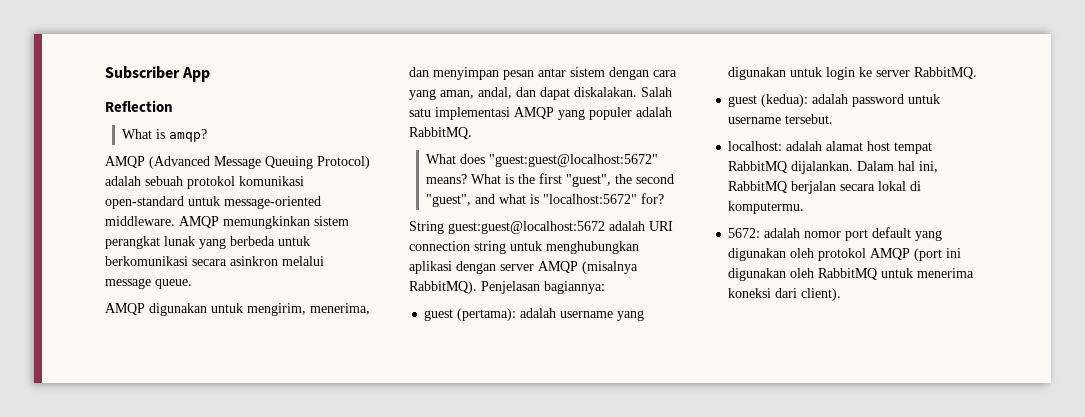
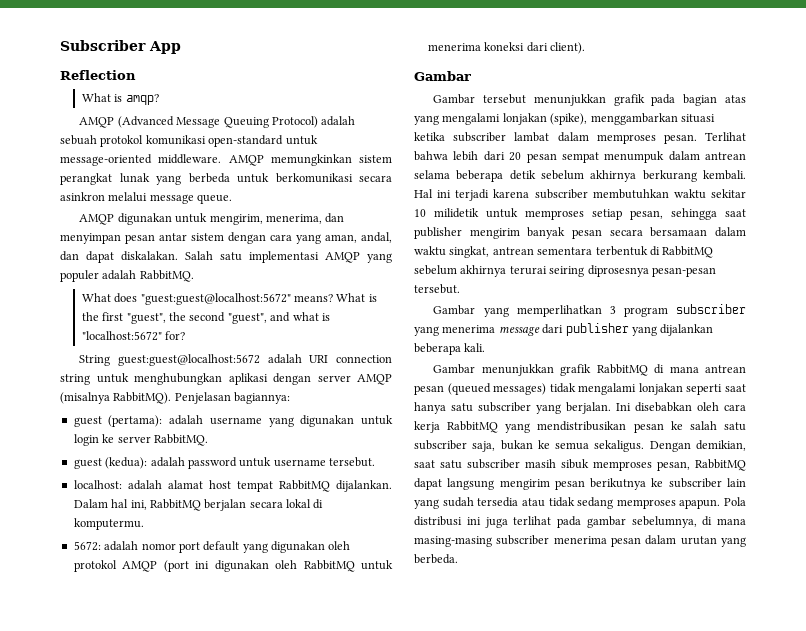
  5672: adalah nomor port default yang digunakan oleh protokol AMQP (port ini digunakan oleh RabbitMQ untuk menerima koneksi dari client).
+ Gambar
+ Gambar tersebut menunjukkan grafik pada bagian atas yang mengalami lonjakan (spike), menggambarkan situasi ketika subscriber lambat dalam memproses pesan. Terlihat bahwa lebih dari 20 pesan sempat menumpuk dalam antrean selama beberapa detik sebelum akhirnya berkurang kembali. Hal ini terjadi karena subscriber membutuhkan waktu sekitar 10 milidetik untuk memproses setiap pesan, sehingga saat publisher mengirim banyak pesan secara bersamaan dalam waktu singkat, antrean sementara terbentuk di RabbitMQ sebelum akhirnya terurai seiring diprosesnya pesan-pesan tersebut.
+ Gambar yang memperlihatkan 3 program subscriber yang menerima message dari publisher yang dijalankan beberapa kali.
+ Gambar menunjukkan grafik RabbitMQ di mana antrean pesan (queued messages) tidak mengalami lonjakan seperti saat hanya satu subscriber yang berjalan. Ini disebabkan oleh cara kerja RabbitMQ yang mendistribusikan pesan ke salah satu subscriber saja, bukan ke semua sekaligus. Dengan demikian, saat satu subscriber masih sibuk memproses pesan, RabbitMQ dapat langsung mengirim pesan berikutnya ke subscriber lain yang sudah tersedia atau tidak sedang memproses apapun. Pola distribusi ini juga terlihat pada gambar sebelumnya, di mana masing-masing subscriber menerima pesan dalam urutan yang berbeda.

